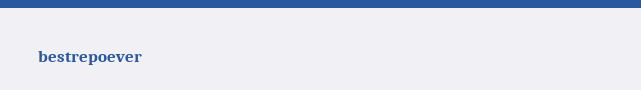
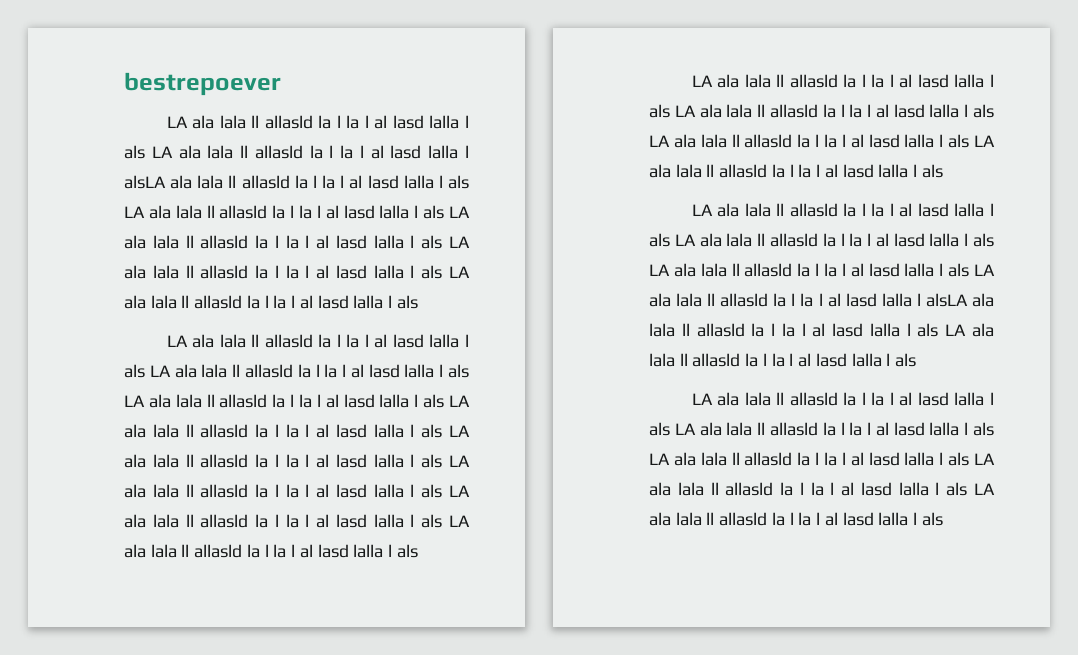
+ LA ala lala ll allasld la l la l al lasd lalla l als LA ala lala ll allasld la l la l al lasd lalla l alsLA ala lala ll allasld la l la l al lasd lalla l als LA ala lala ll allasld la l la l al lasd lalla l als LA ala lala ll allasld la l la l al lasd lalla l als LA ala lala ll allasld la l la l al lasd lalla l als LA ala lala ll allasld la l la l al lasd lalla l als
+ LA ala lala ll allasld la l la l al lasd lalla l als LA ala lala ll allasld la l la l al lasd lalla l als LA ala lala ll allasld la l la l al lasd lalla l als LA ala lala ll allasld la l la l al lasd lalla l als LA ala lala ll allasld la l la l al lasd lalla l als LA ala lala ll allasld la l la l al lasd lalla l als LA ala lala ll allasld la l la l al lasd lalla l als LA ala lala ll allasld la l la l al lasd lalla l als
+ LA ala lala ll allasld la l la l al lasd lalla l als LA ala lala ll allasld la l la l al lasd lalla l als LA ala lala ll allasld la l la l al lasd lalla l als LA ala lala ll allasld la l la l al lasd lalla l als
+ LA ala lala ll allasld la l la l al lasd lalla l als LA ala lala ll allasld la l la l al lasd lalla l als LA ala lala ll allasld la l la l al lasd lalla l als LA ala lala ll allasld la l la l al lasd lalla l alsLA ala lala ll allasld la l la l al lasd lalla l als LA ala lala ll allasld la l la l al lasd lalla l als
+ LA ala lala ll allasld la l la l al lasd lalla l als LA ala lala ll allasld la l la l al lasd lalla l als LA ala lala ll allasld la l la l al lasd lalla l als LA ala lala ll allasld la l la l al lasd lalla l als LA ala lala ll allasld la l la l al lasd lalla l als

